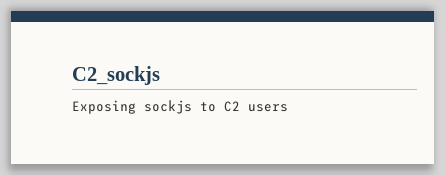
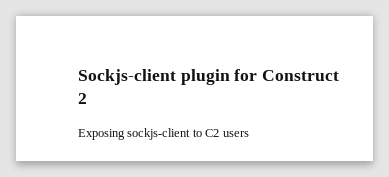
- C2_sockjs
+ Sockjs-client plugin for Construct 2
- Exposing sockjs to C2 users
+ Exposing sockjs-client to C2 users

